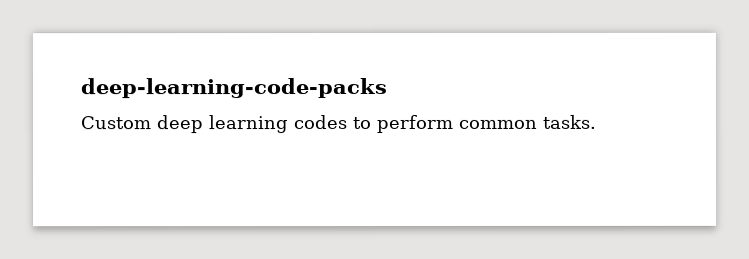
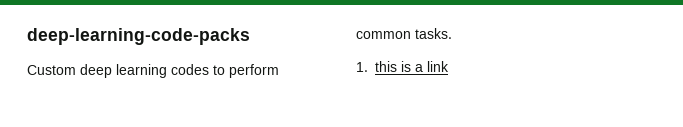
+ 1. this is a link

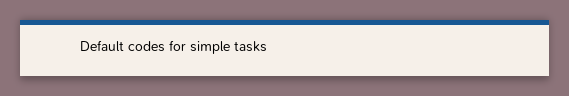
- deep-learning-code-packs
- Custom deep learning codes to perform common tasks.
- 1. this is a link
+ Default codes for simple tasks

